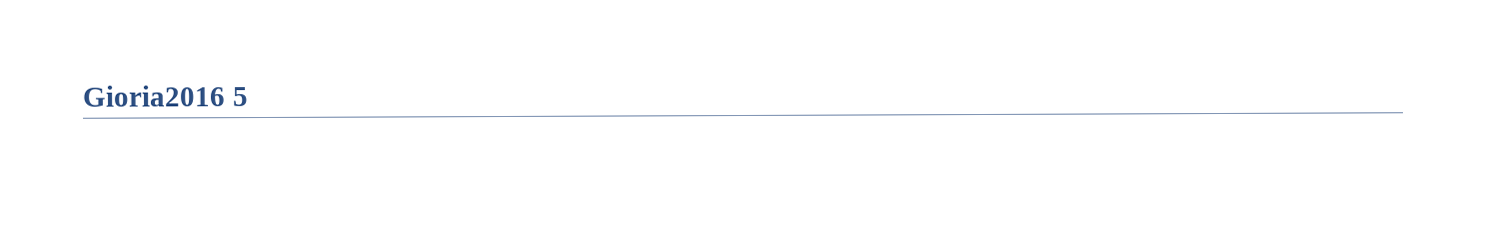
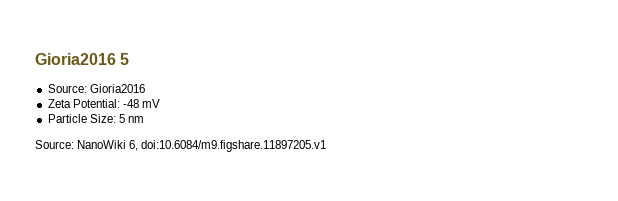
+ Source: Gioria2016
+ Zeta Potential: -48 mV
+ Particle Size: 5 nm
+ Source: NanoWiki 6, doi:10.6084/m9.figshare.11897205.v1

